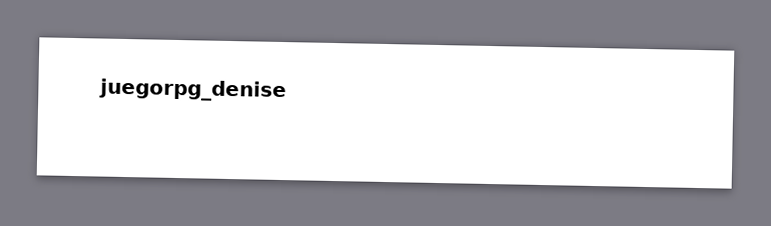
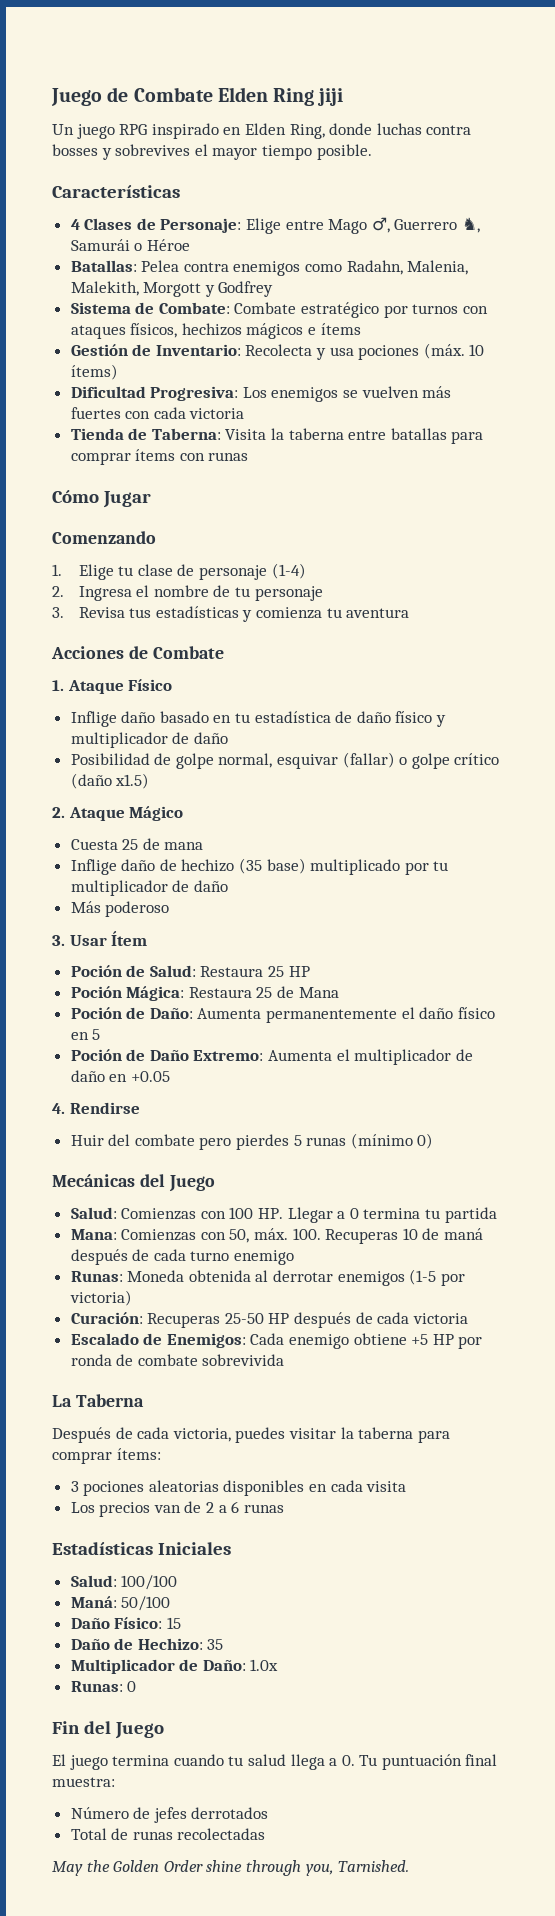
- juegorpg_denise
+ Juego de Combate Elden Ring jiji
+ Un juego RPG inspirado en Elden Ring, donde luchas contra bosses y sobrevives el mayor tiempo posible.
+ Características
+ 4 Clases de Personaje: Elige entre Mago ♂, Guerrero ♞, Samurái o Héroe
+ Batallas: Pelea contra enemigos como Radahn, Malenia, Malekith, Morgott y Godfrey
+ Sistema de Combate: Combate estratégico por turnos con ataques físicos, hechizos mágicos e ítems
+ Gestión de Inventario: Recolecta y usa pociones (máx. 10 ítems)
+ Dificultad Progresiva: Los enemigos se vuelven más fuertes con cada victoria
+ Tienda de Taberna: Visita la taberna entre batallas para comprar ítems con runas
+ Cómo Jugar
+ Comenzando
+ 1. Elige tu clase de personaje (1-4)
+ 2. Ingresa el nombre de tu personaje
+ 3. Revisa tus estadísticas y comienza tu aventura
+ Acciones de Combate
+ 1. Ataque Físico
+ Inflige daño basado en tu estadística de daño físico y multiplicador de daño
+ Posibilidad de golpe normal, esquivar (fallar) o golpe crítico (daño x1.5)
+ 2. Ataque Mágico
+ Cuesta 25 de mana
+ Inflige daño de hechizo (35 base) multiplicado por tu multiplicador de daño
+ Más poderoso
+ 3. Usar Ítem
+ Poción de Salud: Restaura 25 HP
+ Poción Mágica: Restaura 25 de Mana
+ Poción de Daño: Aumenta permanentemente el daño físico en 5
+ Poción de Daño Extremo: Aumenta el multiplicador de daño en +0.05
+ 4. Rendirse
+ Huir del combate pero pierdes 5 runas (mínimo 0)
+ Mecánicas del Juego
+ Salud: Comienzas con 100 HP. Llegar a 0 termina tu partida
+ Mana: Comienzas con 50, máx. 100. Recuperas 10 de maná después de cada turno enemigo
+ Runas: Moneda obtenida al derrotar enemigos (1-5 por victoria)
+ Curación: Recuperas 25-50 HP después de cada victoria
+ Escalado de Enemigos: Cada enemigo obtiene +5 HP por ronda de combate sobrevivida
+ La Taberna
+ Después de cada victoria, puedes visitar la taberna para comprar ítems:
+ 3 pociones aleatorias disponibles en cada visita
+ Los precios van de 2 a 6 runas
+ Estadísticas Iniciales
+ Salud: 100/100
+ Maná: 50/100
+ Daño Físico: 15
+ Daño de Hechizo: 35
+ Multiplicador de Daño: 1.0x
+ Runas: 0
+ Fin del Juego
+ El juego termina cuando tu salud llega a 0. Tu puntuación final muestra:
+ Número de jefes derrotados
+ Total de runas recolectadas
+ May the Golden Order shine through you, Tarnished.

